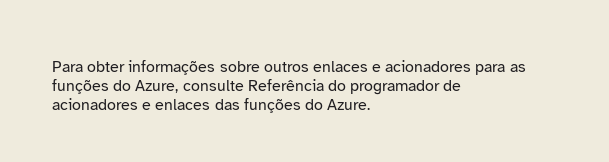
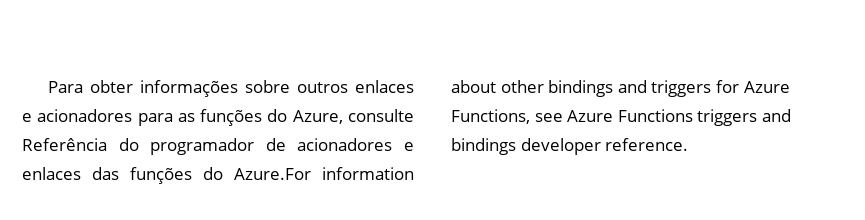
- Para obter informações sobre outros enlaces e acionadores para as funções do Azure, consulte Referência do programador de acionadores e enlaces das funções do Azure.
+ Para obter informações sobre outros enlaces e acionadores para as funções do Azure, consulte Referência do programador de acionadores e enlaces das funções do Azure.For information about other bindings and triggers for Azure Functions, see Azure Functions triggers and bindings developer reference.

